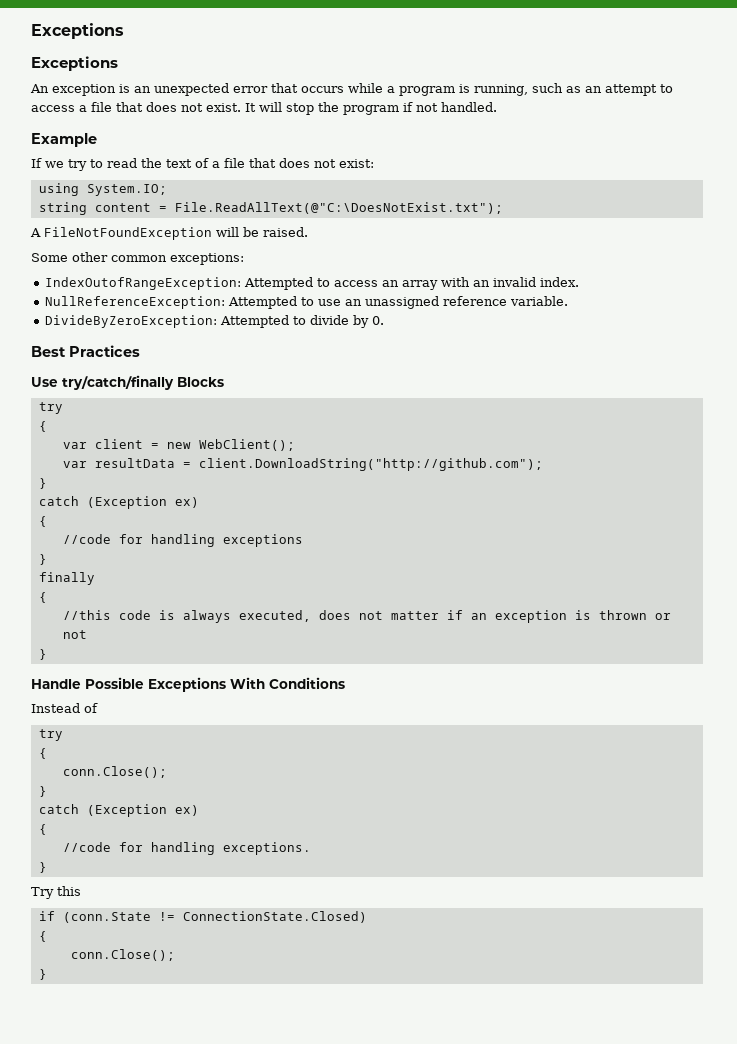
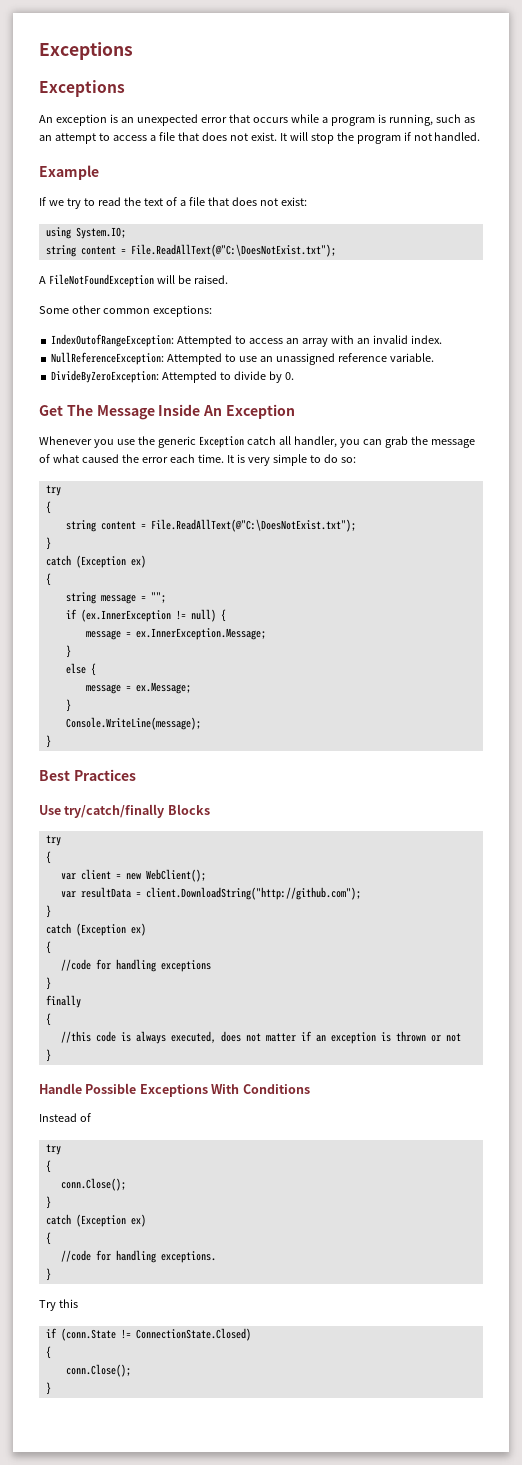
+ Get The Message Inside An Exception
+ Whenever you use the generic Exception catch all handler, you can grab the message of what caused the error each time. It is very simple to do so:
+ try
+ {
+ string content = File.ReadAllText(@"C:\DoesNotExist.txt");
+ }
+ catch (Exception ex)
+ {
+ string message = "";
+ if (ex.InnerException != null) {
+ message = ex.InnerException.Message;
+ }
+ else {
+ message = ex.Message;
+ }
+ Console.WriteLine(message);
+ }

